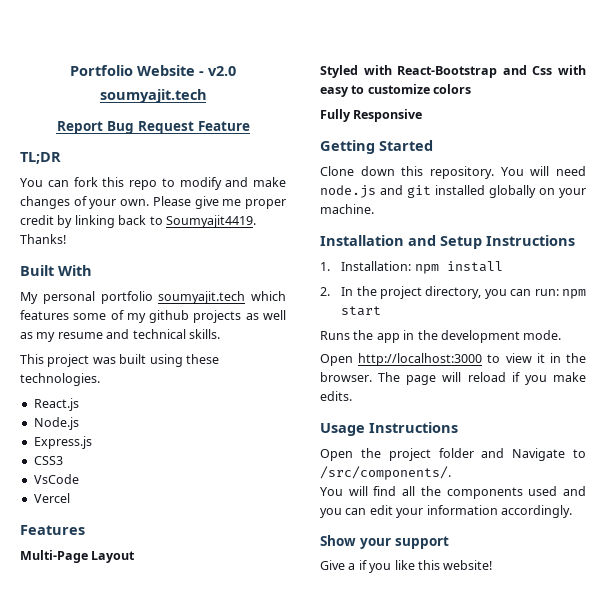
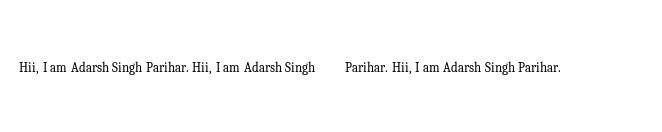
- Portfolio Website - v2.0
- soumyajit.tech
- Report Bug Request Feature
- TL;DR
- You can fork this repo to modify and make changes of your own. Please give me proper credit by linking back to Soumyajit4419. Thanks!
- Built With
- My personal portfolio soumyajit.tech which features some of my github projects as well as my resume and technical skills.
- This project was built using these technologies.
- React.js
- Node.js
- Express.js
- CSS3
- VsCode
- Vercel
- Features
- Multi-Page Layout
- Styled with React-Bootstrap and Css with easy to customize colors
- Fully Responsive
- Getting Started
- Clone down this repository. You will need node.js and git installed globally on your machine.
- Installation and Setup Instructions
- 1. Installation: npm install
- 2. In the project directory, you can run: npm start
- Runs the app in the development mode.
- Open http://localhost:3000 to view it in the browser. The page will reload if you make edits.
- Usage Instructions
- Open the project folder and Navigate to /src/components/.
- You will find all the components used and you can edit your information accordingly.
- Show your support
- Give a if you like this website!
+ Hii, I am Adarsh Singh Parihar. Hii, I am Adarsh Singh Parihar. Hii, I am Adarsh Singh Parihar.

